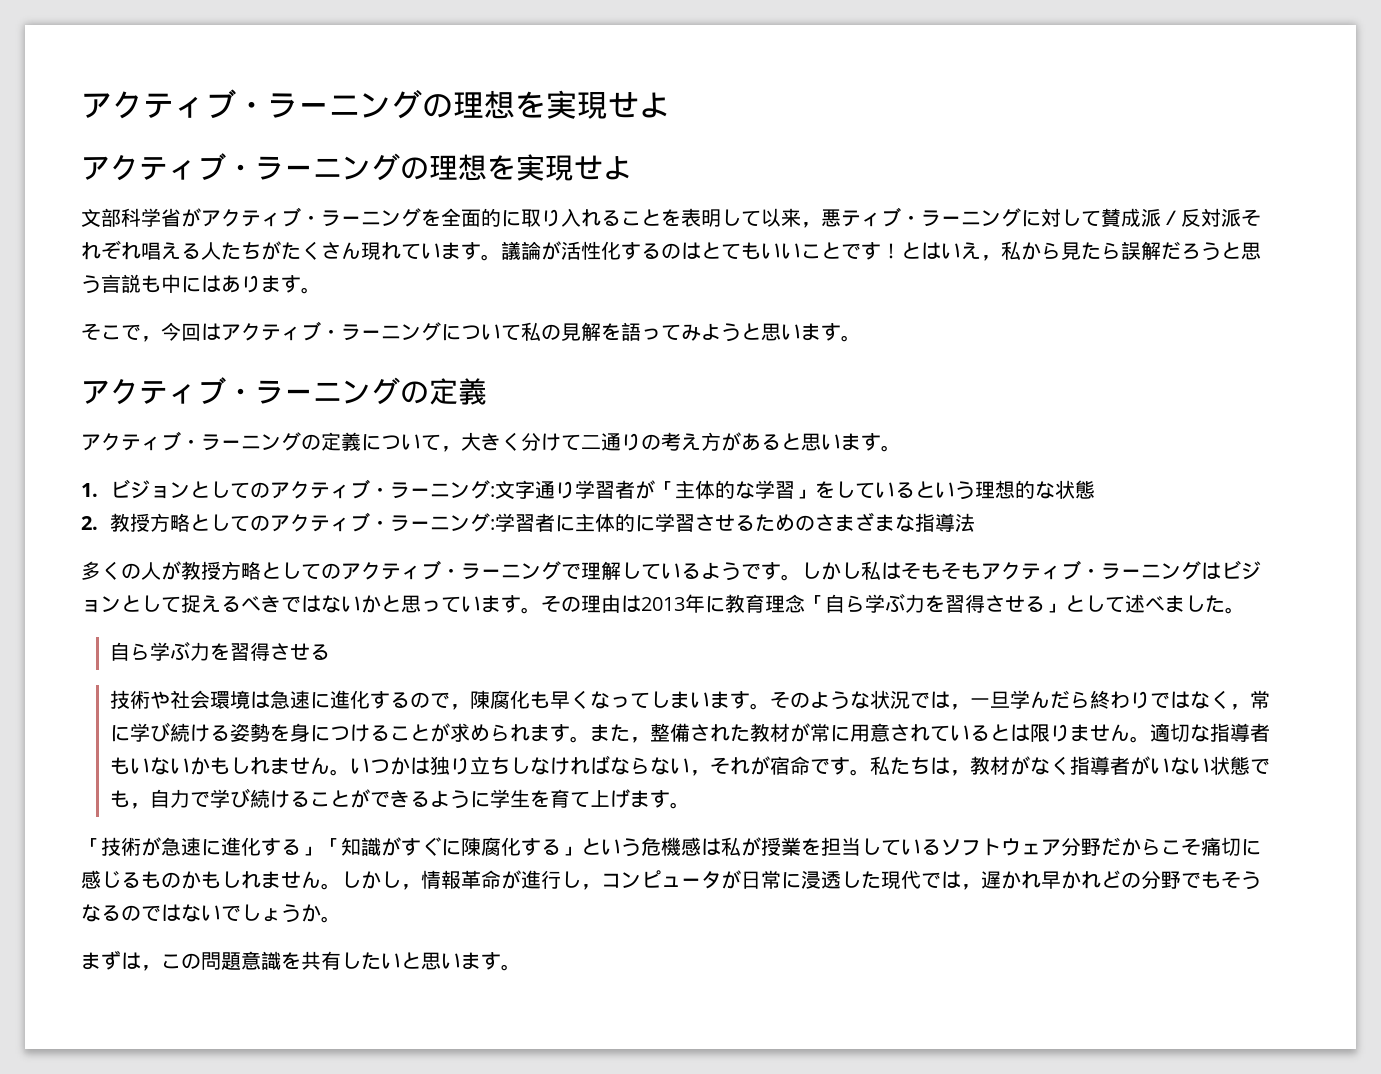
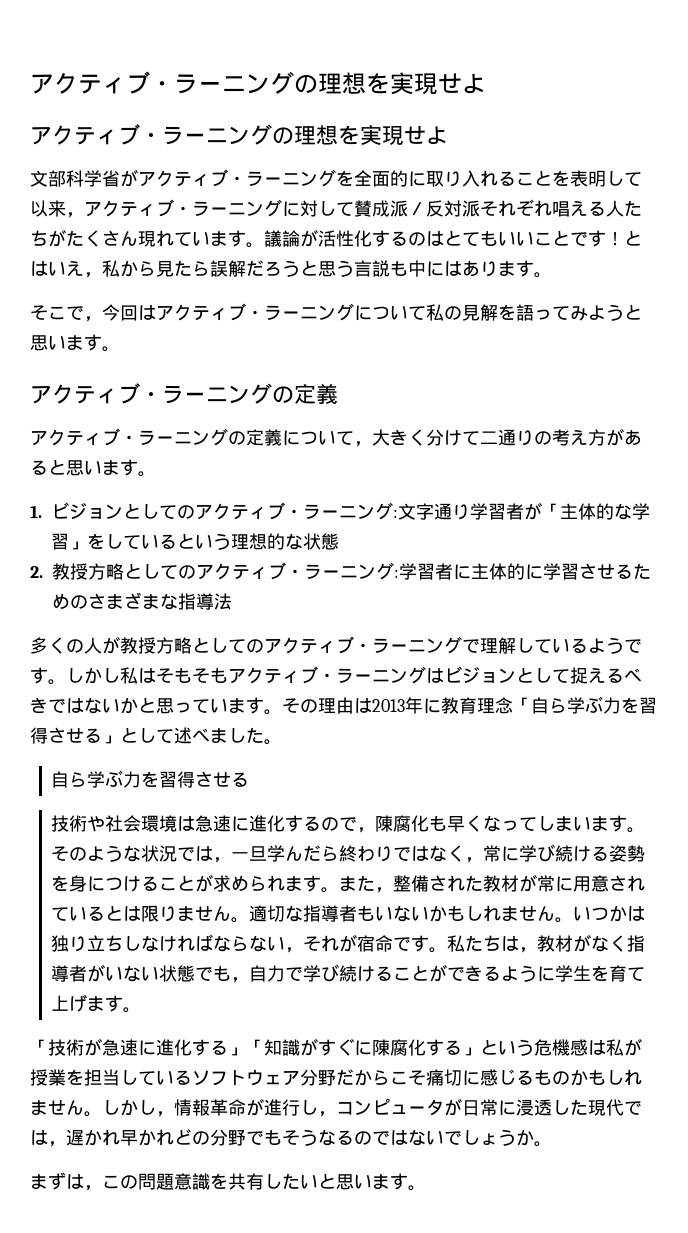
- 文部科学省がアクティブ・ラーニングを全面的に取り入れることを表明して以来，悪ティブ・ラーニングに対して賛成派／反対派それぞれ唱える人たちがたくさん現れています。
+ 文部科学省がアクティブ・ラーニングを全面的に取り入れることを表明して以来，アクティブ・ラーニングに対して賛成派／反対派それぞれ唱える人たちがたくさん現れています。

